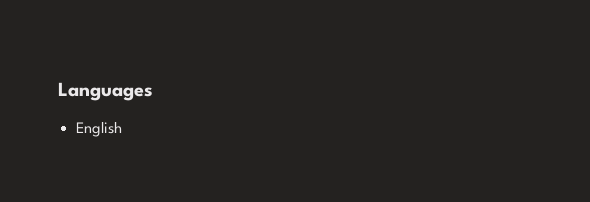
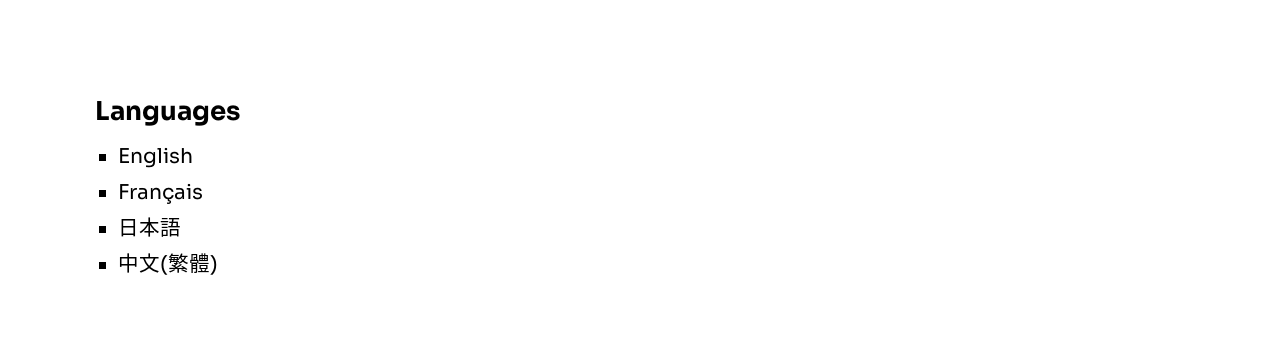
+ Français
+ 日本語
+ 中文(繁體)

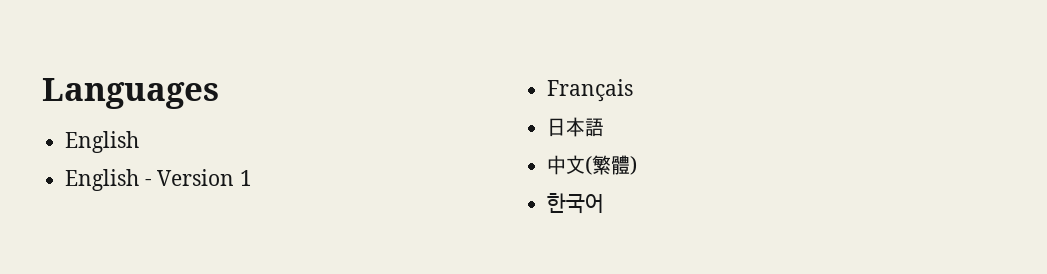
+ English - Version 1
+ 한국어

